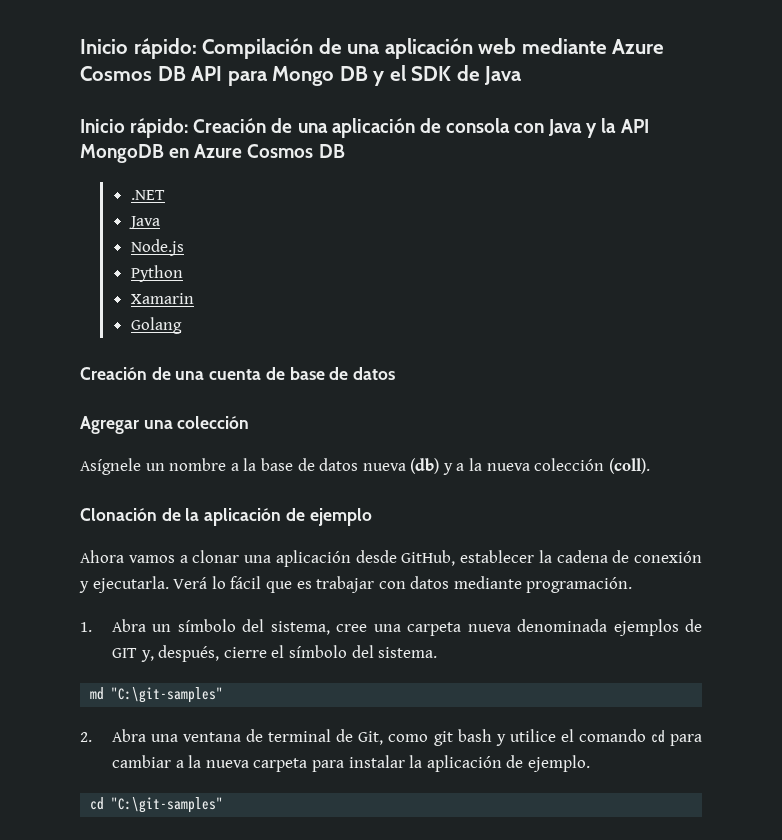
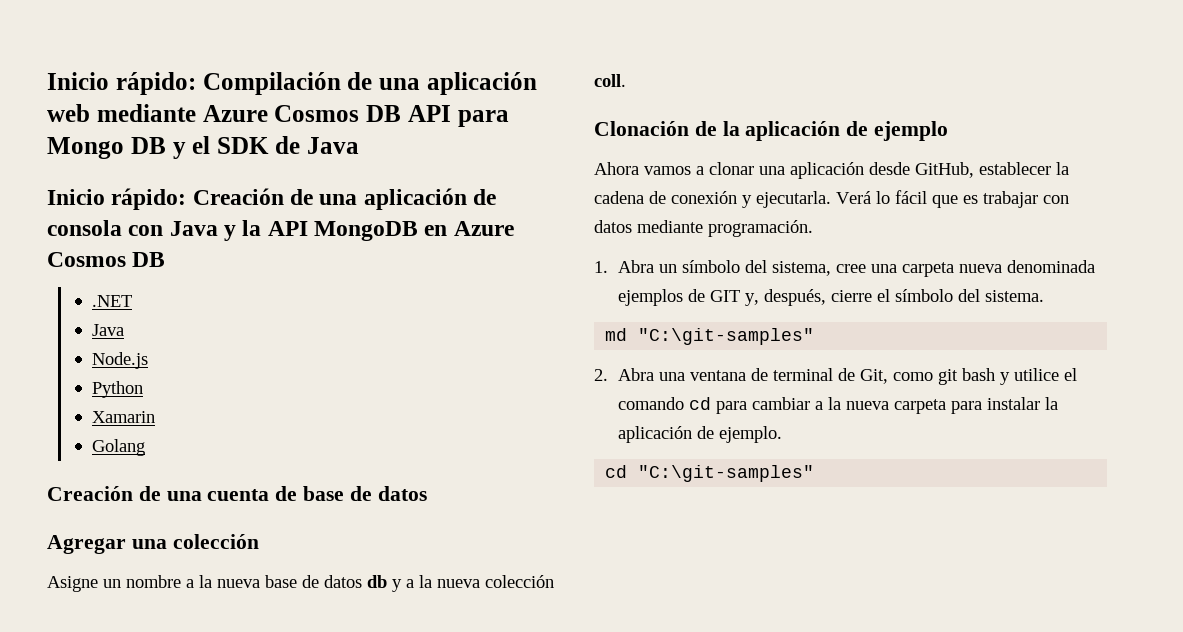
- Asígnele un nombre a la base de datos nueva (db) y a la nueva colección (coll).
+ Asigne un nombre a la nueva base de datos db y a la nueva colección coll.

